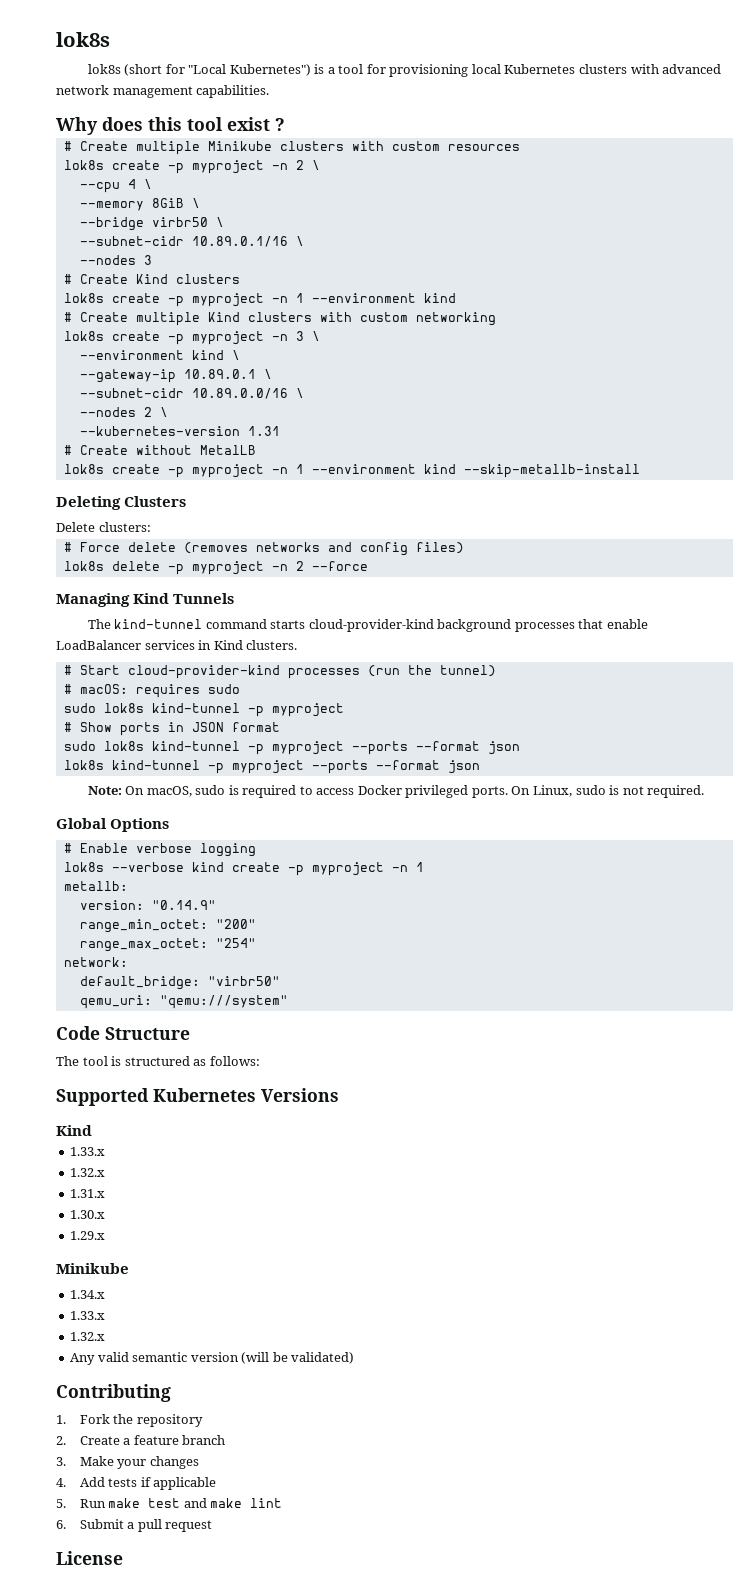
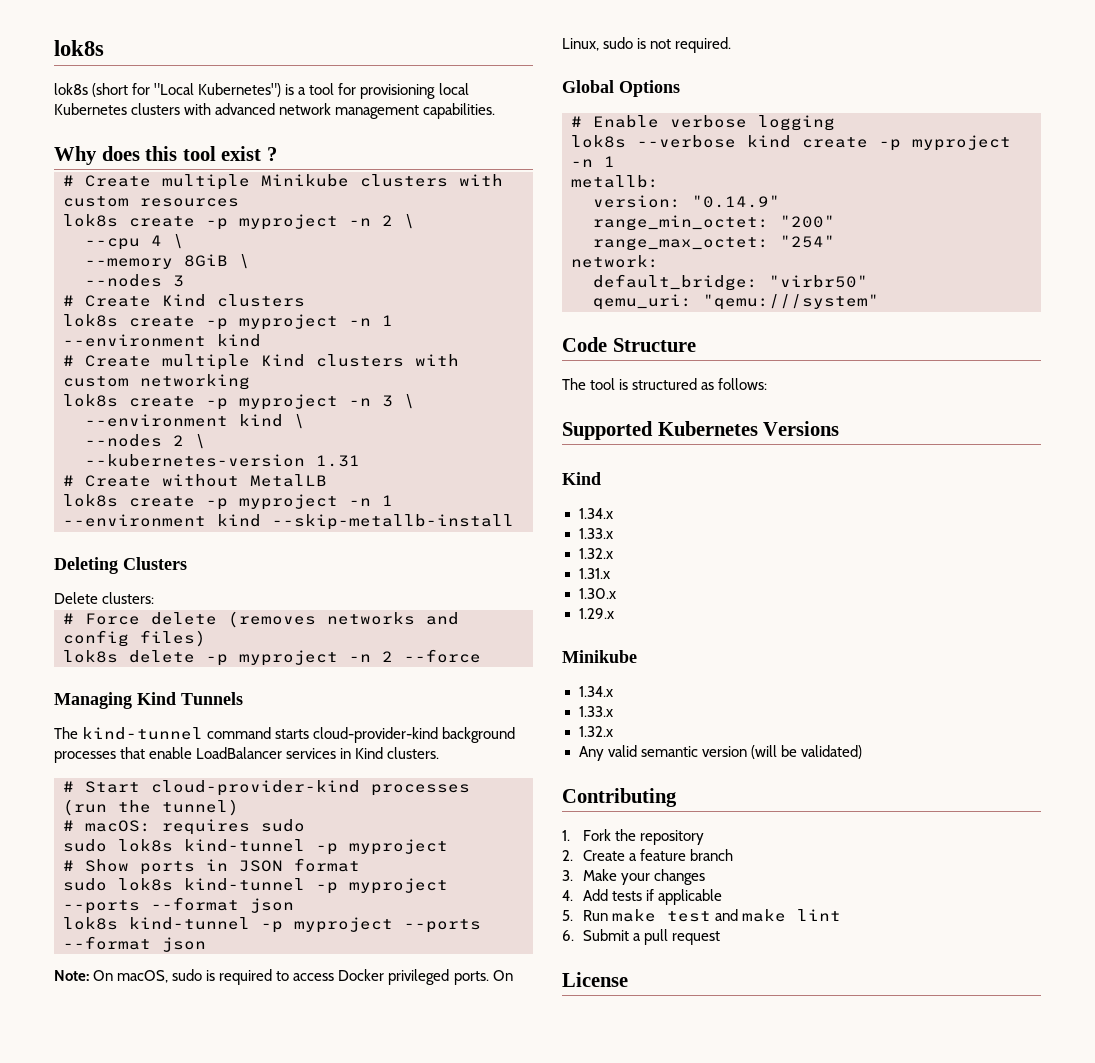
- --bridge virbr50 \
- --subnet-cidr 10.89.0.1/16 \
- --gateway-ip 10.89.0.1 \
- --subnet-cidr 10.89.0.0/16 \
  Supported Kubernetes Versions
  Kind
+ 1.34.x

